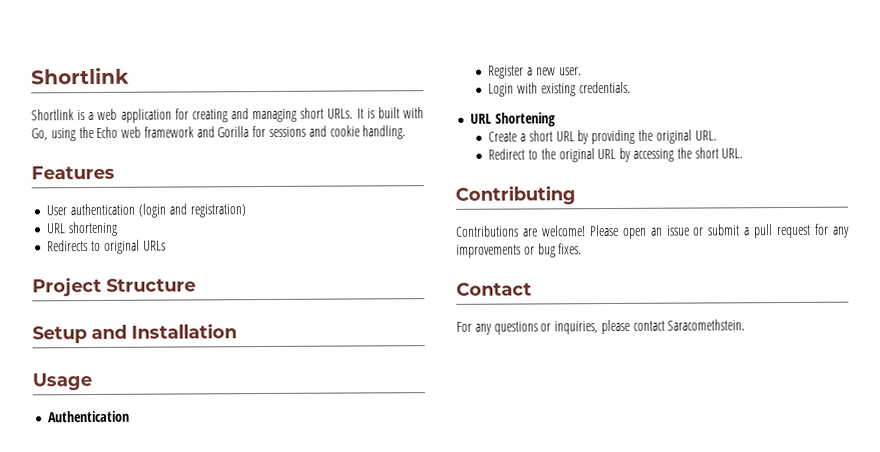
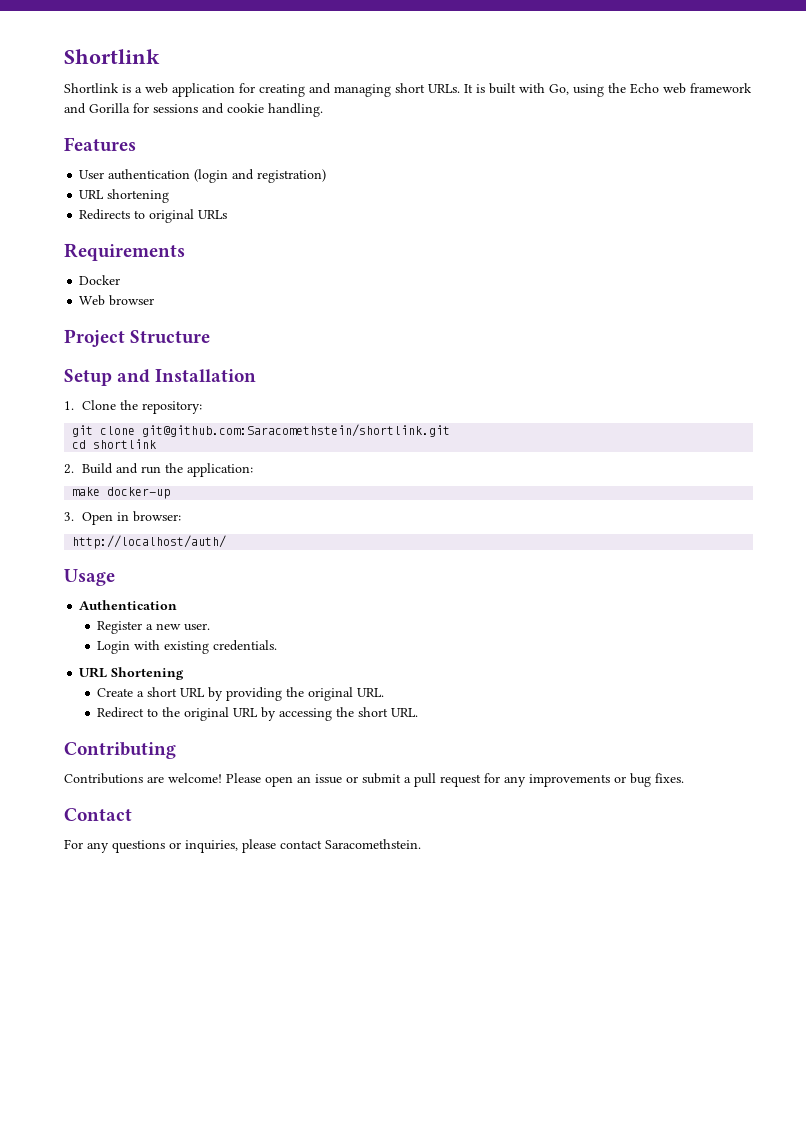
+ Requirements
+ Docker
+ Web browser
+ 1. Clone the repository:
+ git clone git@github.com:Saracomethstein/shortlink.git
+ cd shortlink
+ 2. Build and run the application:
+ make docker-up
+ 3. Open in browser:
+ http://localhost/auth/

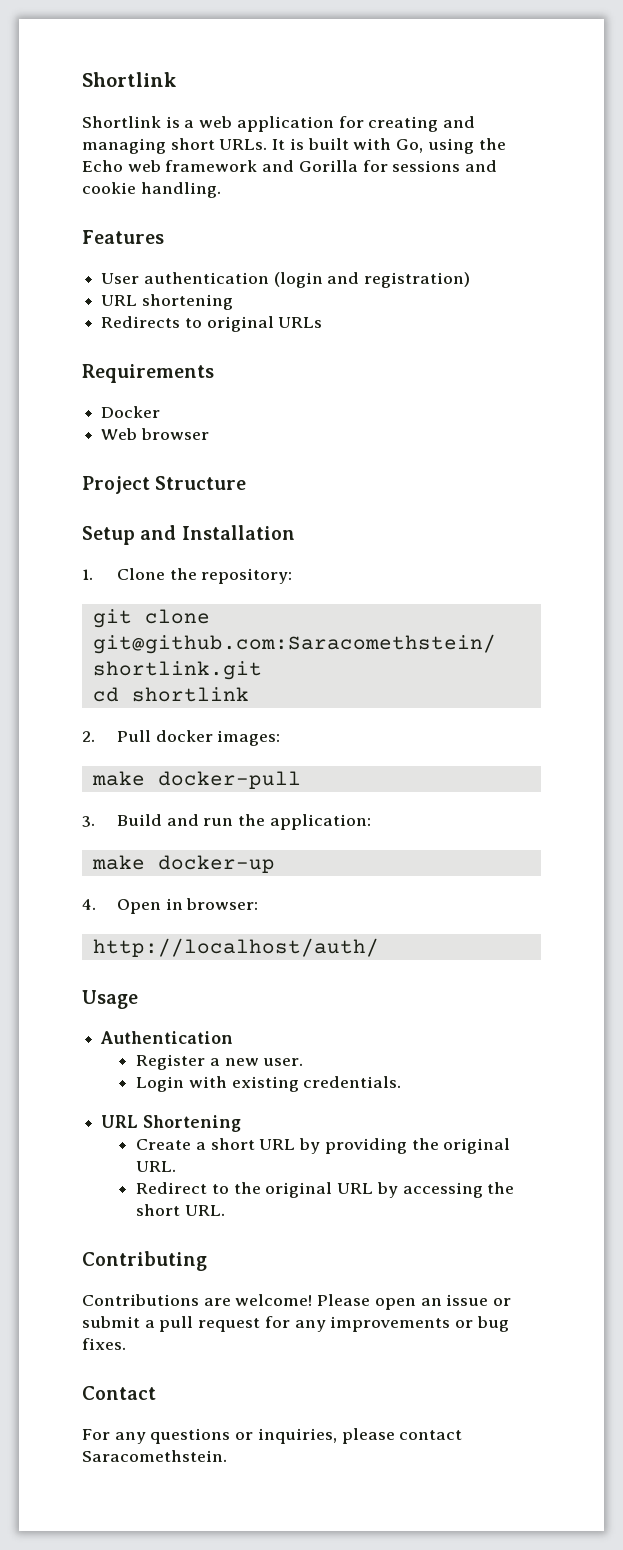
- 2. Build and run the application:
+ 2. Pull docker images:
+ make docker-pull
+ 3. Build and run the application:
- 3. Open in browser:
+ 4. Open in browser:

